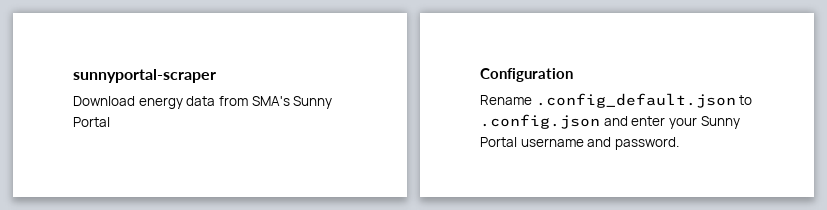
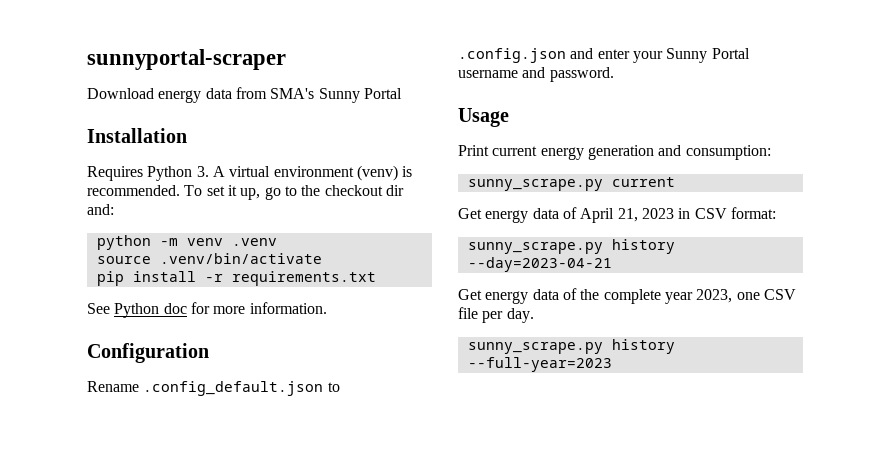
+ Installation
+ Requires Python 3. A virtual environment (venv) is recommended. To set it up, go to the checkout dir and:
+ python -m venv .venv
+ source .venv/bin/activate
+ pip install -r requirements.txt
+ See Python doc for more information.
+ Usage
+ Print current energy generation and consumption:
+ sunny_scrape.py current
+ Get energy data of April 21, 2023 in CSV format:
+ sunny_scrape.py history --day=2023-04-21
+ Get energy data of the complete year 2023, one CSV file per day.
+ sunny_scrape.py history --full-year=2023

